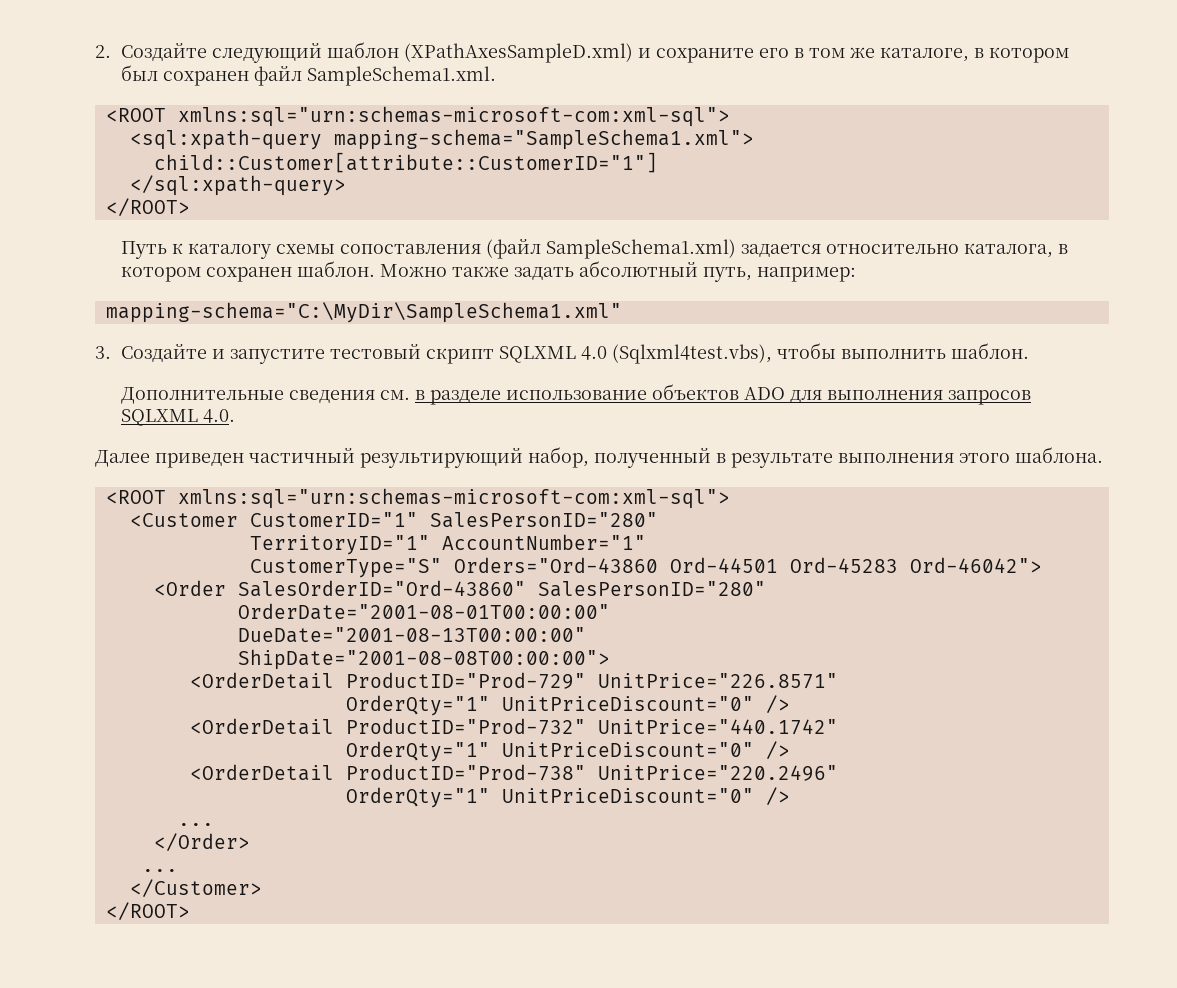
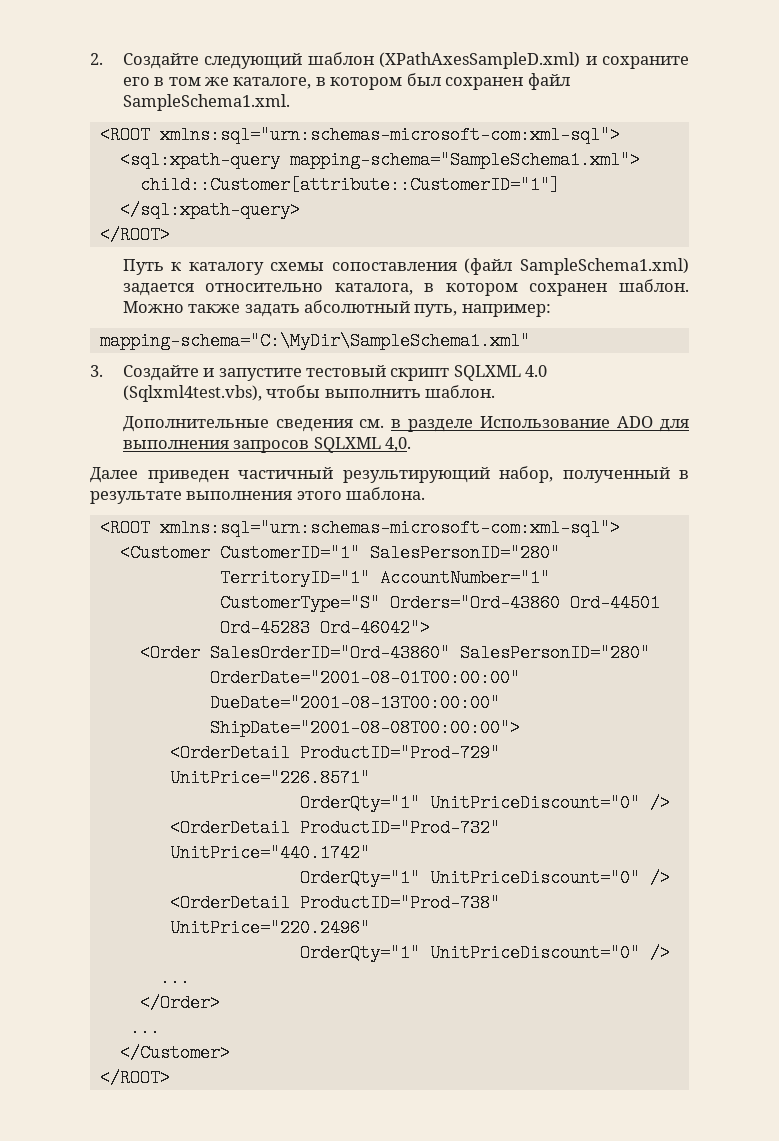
- Дополнительные сведения см. в разделе использование объектов ADO для выполнения запросов SQLXML 4.0.
+ Дополнительные сведения см. в разделе Использование ADO для выполнения запросов SQLXML 4,0.

